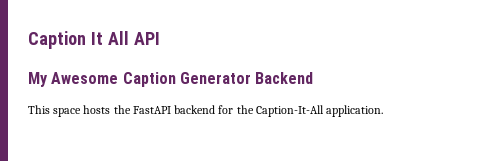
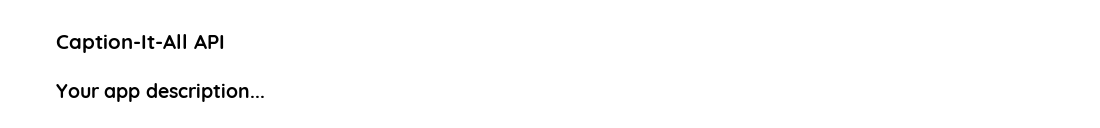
- Caption It All API
- My Awesome Caption Generator Backend
- This space hosts the FastAPI backend for the Caption-It-All application.
+ Caption-It-All API
+ Your app description...

